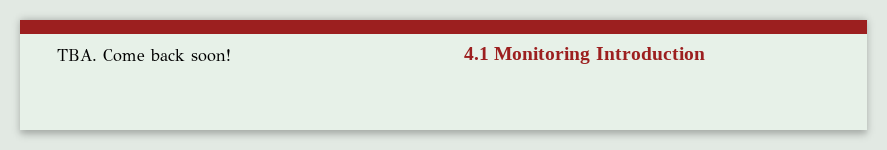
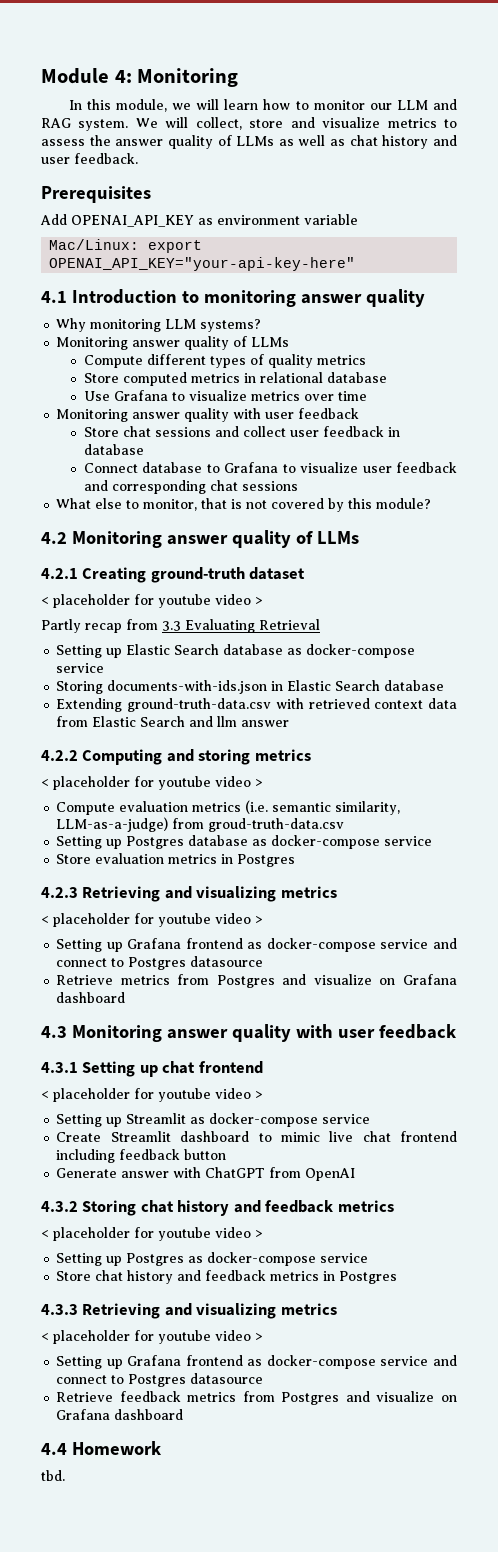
- TBA. Come back soon!
- 4.1 Monitoring Introduction
+ Module 4: Monitoring
+ In this module, we will learn how to monitor our LLM and RAG system. We will collect, store and visualize metrics to assess the answer quality of LLMs as well as chat history and user feedback.
+ Prerequisites
+ Add OPENAI_API_KEY as environment variable
+ Mac/Linux: export OPENAI_API_KEY="your-api-key-here"
+ 4.1 Introduction to monitoring answer quality
+ Why monitoring LLM systems?
+ Monitoring answer quality of LLMs
+ Compute different types of quality metrics
+ Store computed metrics in relational database
+ Use Grafana to visualize metrics over time
+ Monitoring answer quality with user feedback
+ Store chat sessions and collect user feedback in database
+ Connect database to Grafana to visualize user feedback and corresponding chat sessions
+ What else to monitor, that is not covered by this module?
+ 4.2 Monitoring answer quality of LLMs
+ 4.2.1 Creating ground-truth dataset
+ < placeholder for youtube video >
+ Partly recap from 3.3 Evaluating Retrieval
+ Setting up Elastic Search database as docker-compose service
+ Storing documents-with-ids.json in Elastic Search database
+ Extending ground-truth-data.csv with retrieved context data from Elastic Search and llm answer
+ 4.2.2 Computing and storing metrics
+ < placeholder for youtube video >
+ Compute evaluation metrics (i.e. semantic similarity, LLM-as-a-judge) from groud-truth-data.csv
+ Setting up Postgres database as docker-compose service
+ Store evaluation metrics in Postgres
+ 4.2.3 Retrieving and visualizing metrics
+ < placeholder for youtube video >
+ Setting up Grafana frontend as docker-compose service and connect to Postgres datasource
+ Retrieve metrics from Postgres and visualize on Grafana dashboard
+ 4.3 Monitoring answer quality with user feedback
+ 4.3.1 Setting up chat frontend
+ < placeholder for youtube video >
+ Setting up Streamlit as docker-compose service
+ Create Streamlit dashboard to mimic live chat frontend including feedback button
+ Generate answer with ChatGPT from OpenAI
+ 4.3.2 Storing chat history and feedback metrics
+ < placeholder for youtube video >
+ Setting up Postgres as docker-compose service
+ Store chat history and feedback metrics in Postgres
+ 4.3.3 Retrieving and visualizing metrics
+ < placeholder for youtube video >
+ Setting up Grafana frontend as docker-compose service and connect to Postgres datasource
+ Retrieve feedback metrics from Postgres and visualize on Grafana dashboard
+ 4.4 Homework
+ tbd.

